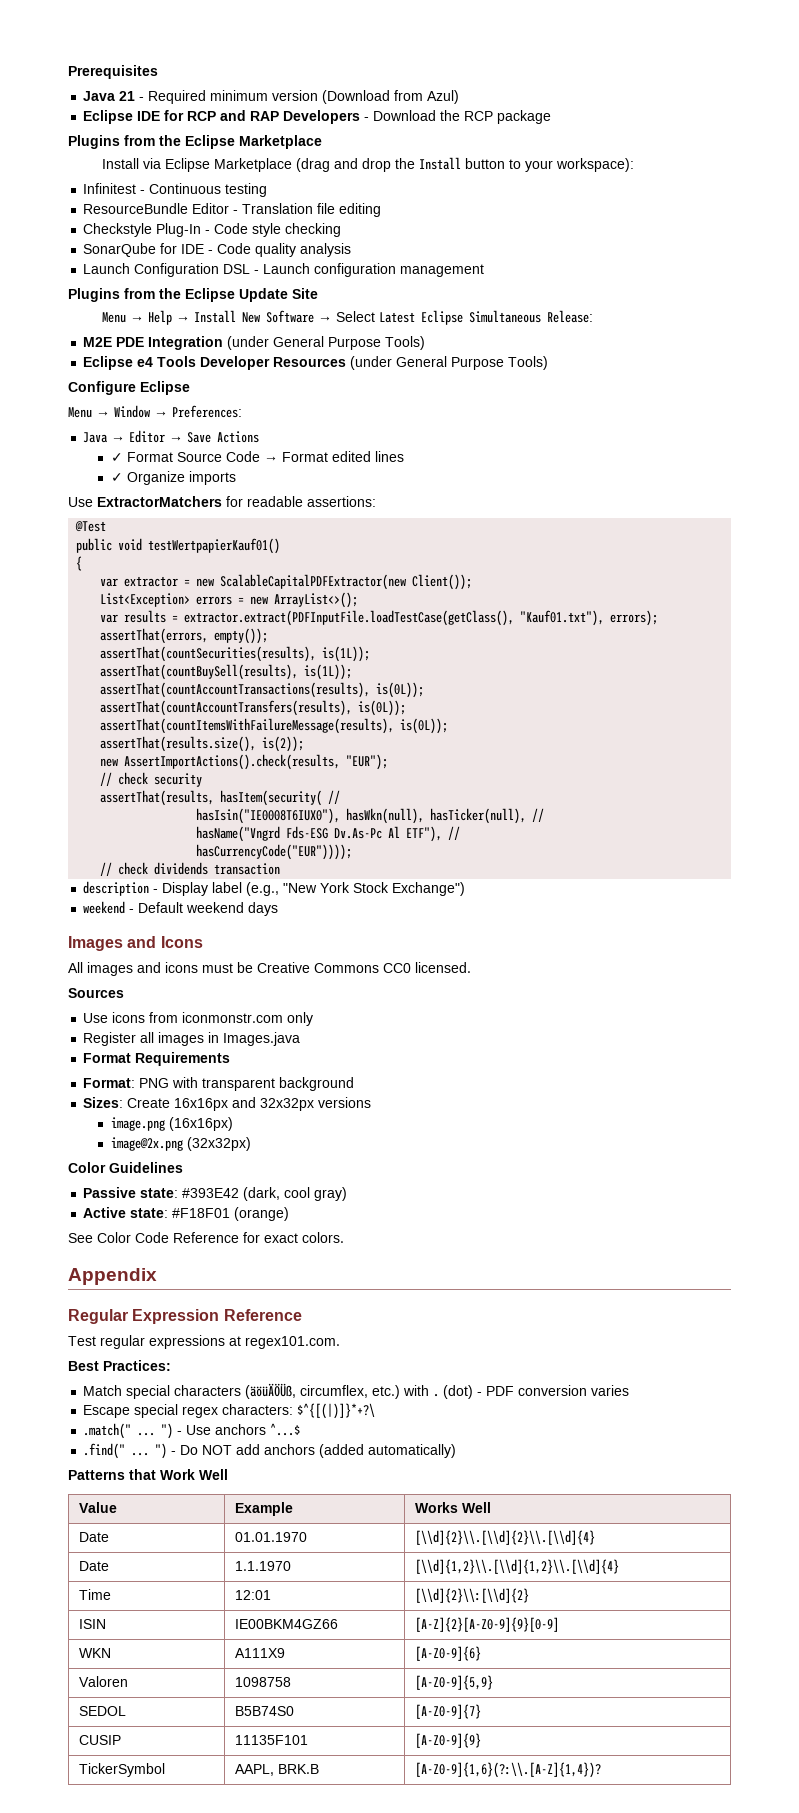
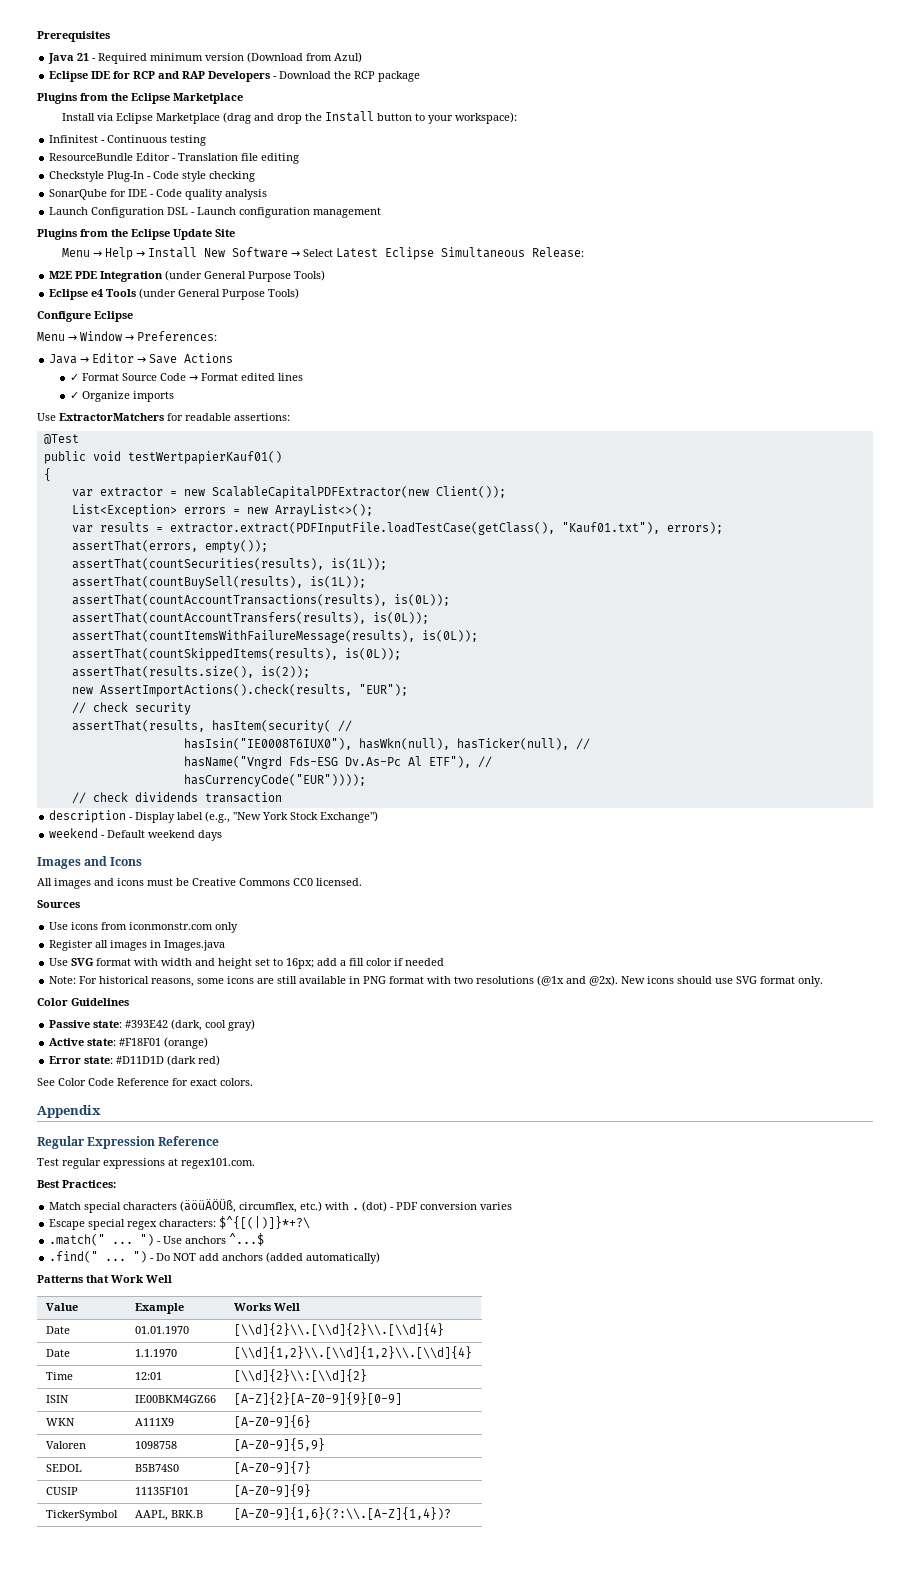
- Eclipse e4 Tools Developer Resources (under General Purpose Tools)
+ Eclipse e4 Tools (under General Purpose Tools)
+ assertThat(countSkippedItems(results), is(0L));
- Format Requirements
- Format: PNG with transparent background
- Sizes: Create 16x16px and 32x32px versions
- image.png (16x16px)
- image@2x.png (32x32px)
+ Use SVG format with width and height set to 16px; add a fill color if needed
+ Note: For historical reasons, some icons are still available in PNG format with two resolutions (@1x and @2x). New icons should use SVG format only.
+ Error state: #D11D1D (dark red)

